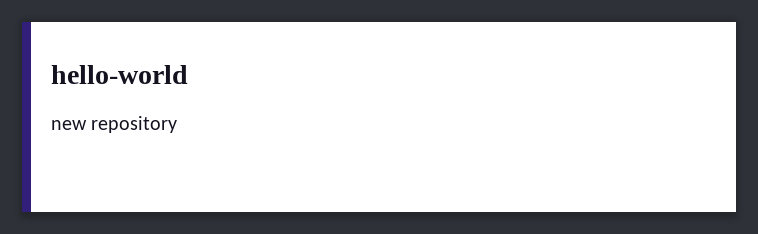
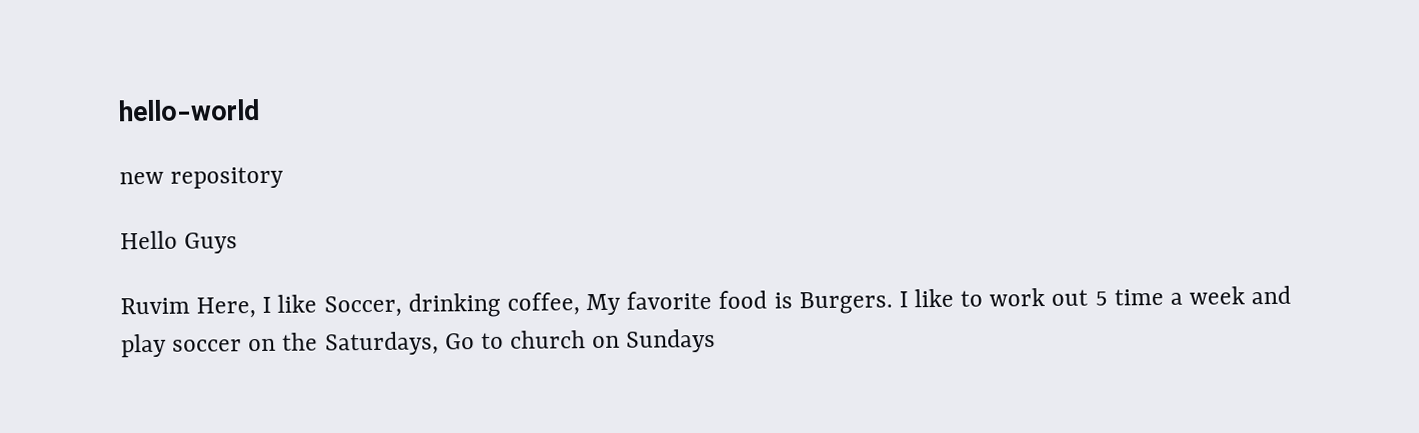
+ Hello Guys
+ Ruvim Here, I like Soccer, drinking coffee, My favorite food is Burgers. I like to work out 5 time a week and play soccer on the Saturdays, Go to church on Sundays

